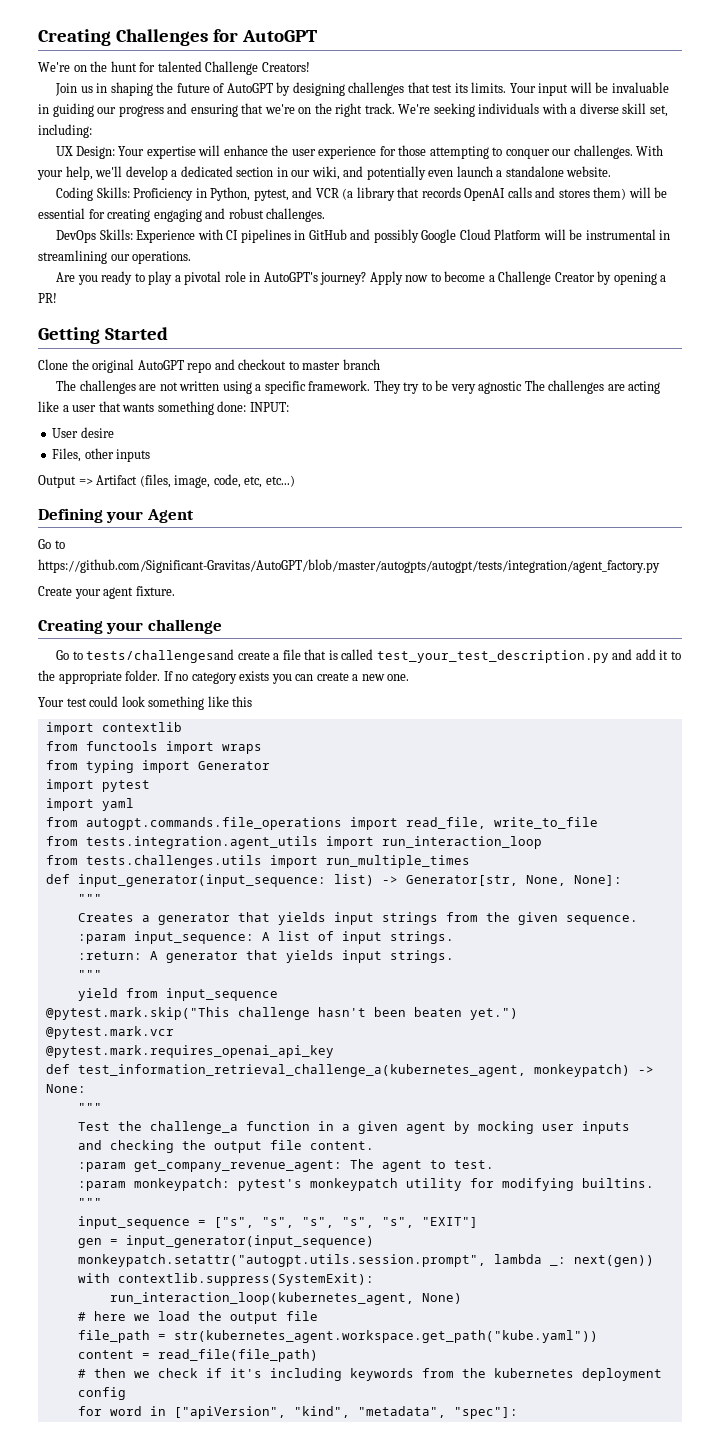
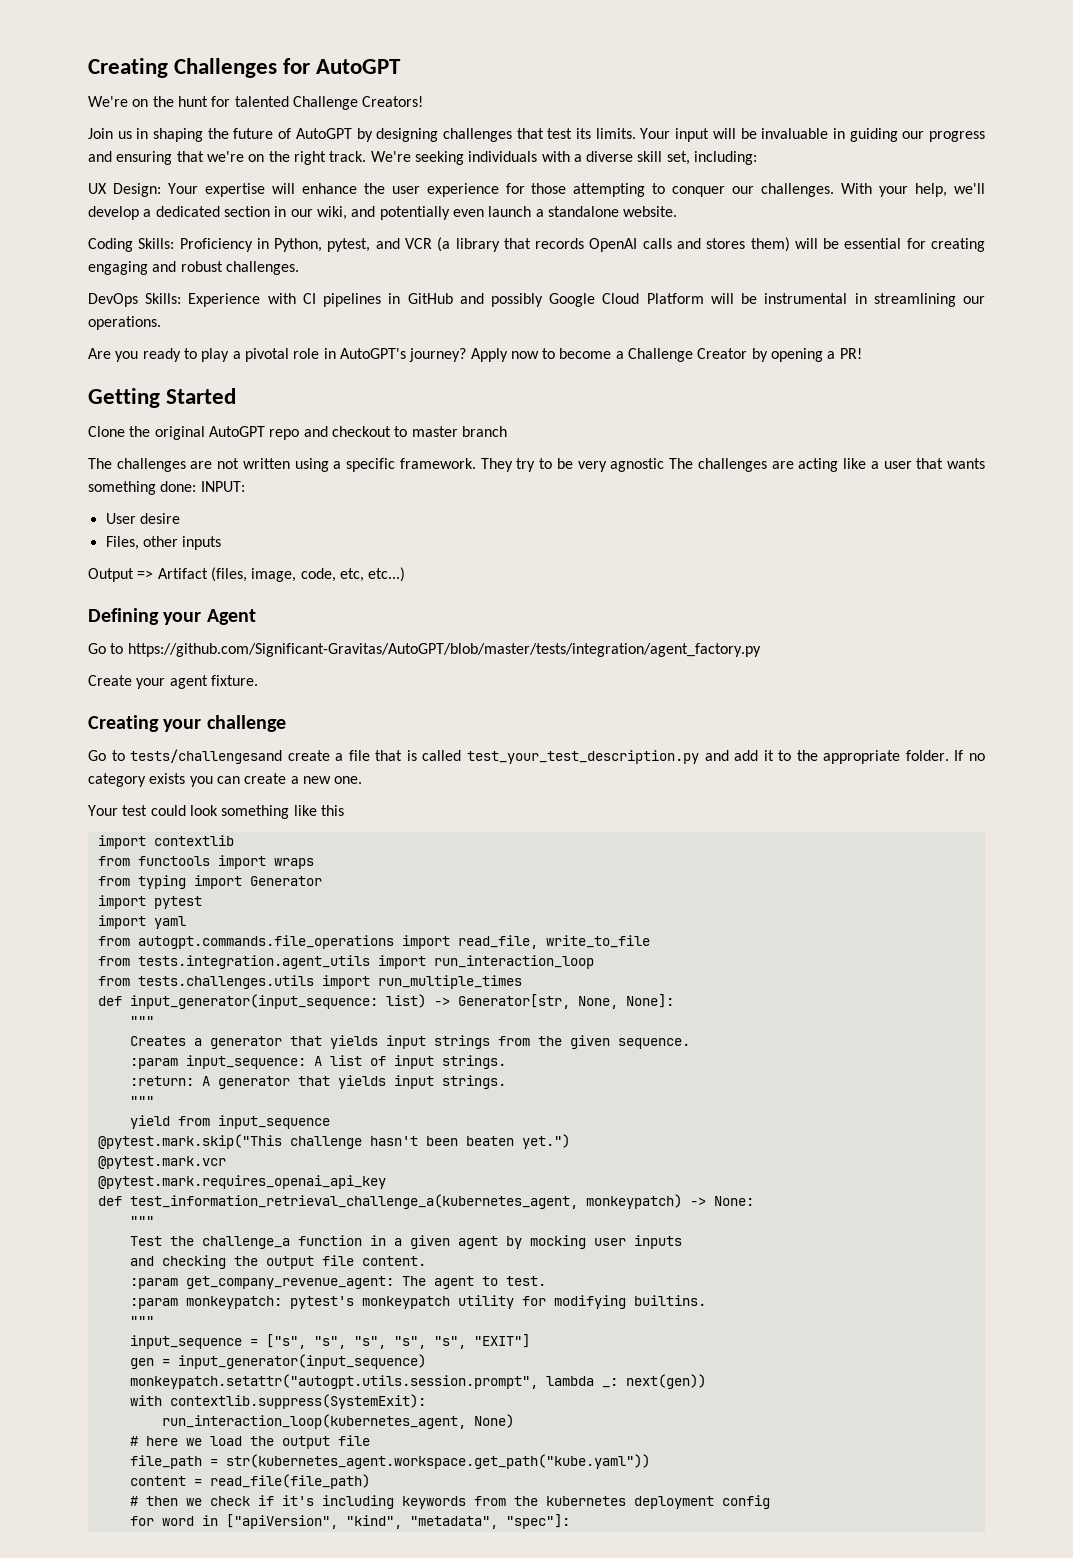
- Go to https://github.com/Significant-Gravitas/AutoGPT/blob/master/autogpts/autogpt/tests/integration/agent_factory.py
+ Go to https://github.com/Significant-Gravitas/AutoGPT/blob/master/tests/integration/agent_factory.py

